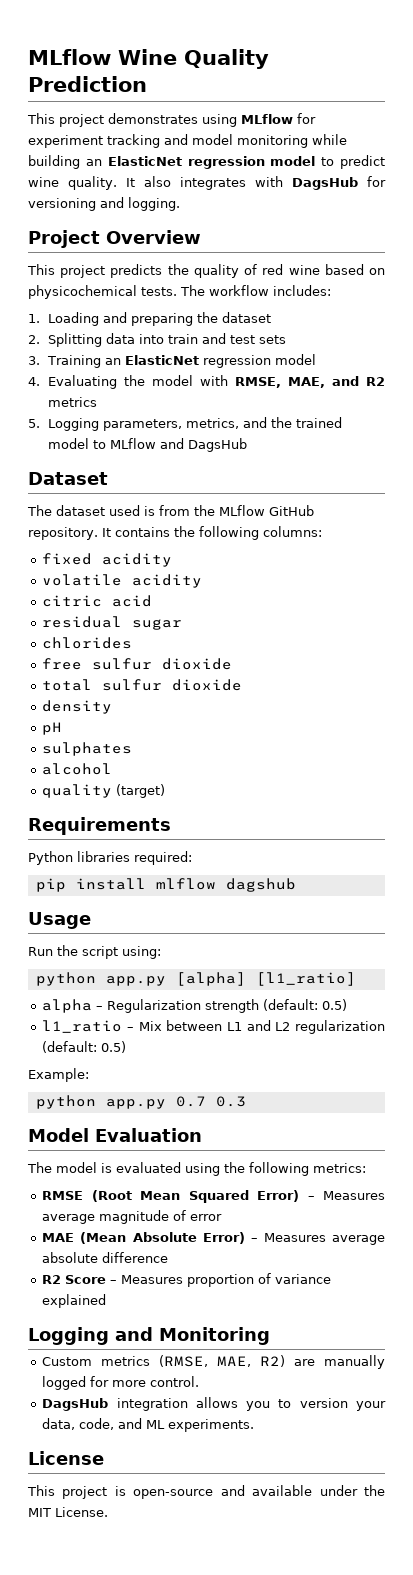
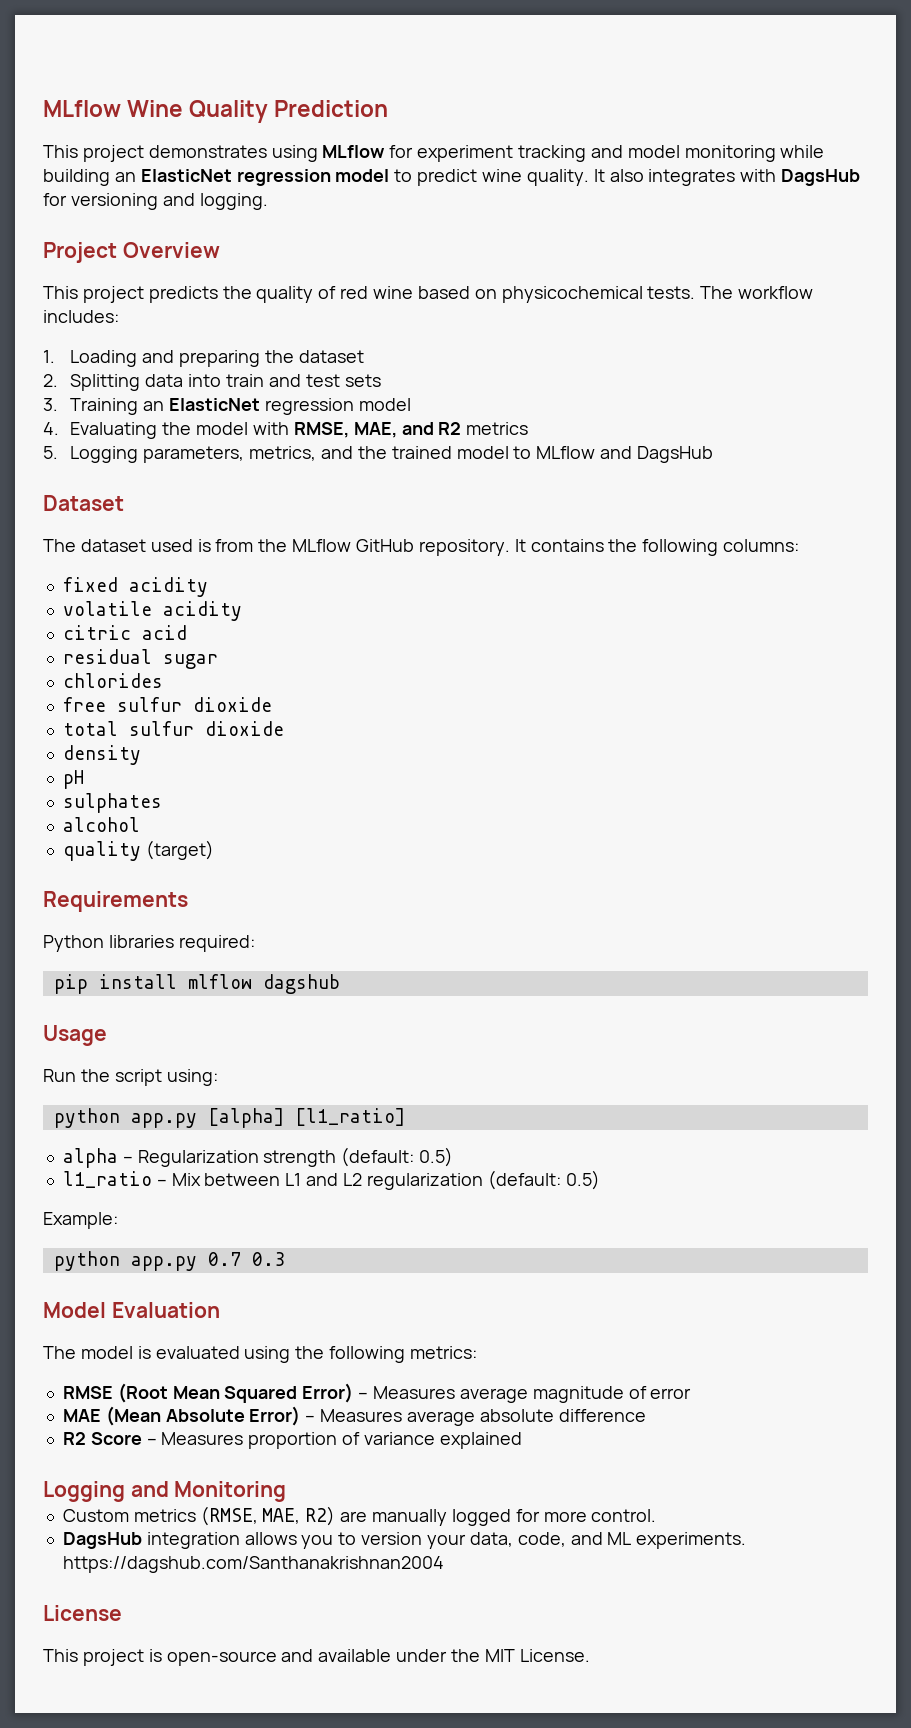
- DagsHub integration allows you to version your data, code, and ML experiments.
+ DagsHub integration allows you to version your data, code, and ML experiments. https://dagshub.com/Santhanakrishnan2004

